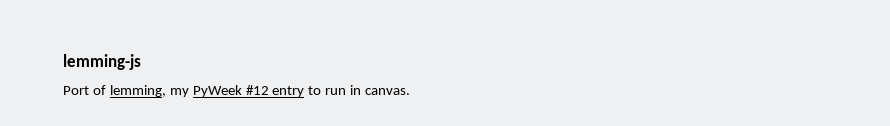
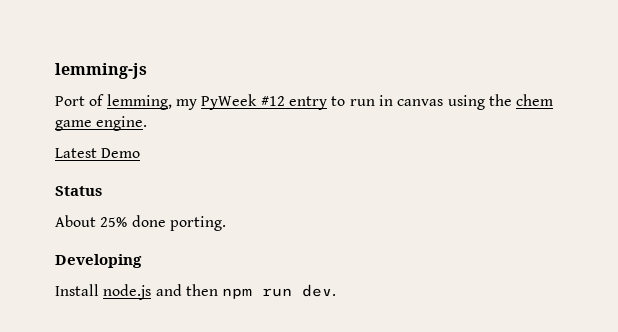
- Port of lemming, my PyWeek #12 entry to run in canvas.
+ Port of lemming, my PyWeek #12 entry to run in canvas using the chem game engine.
+ Latest Demo
+ Status
+ About 25% done porting.
+ Developing
+ Install node.js and then npm run dev.

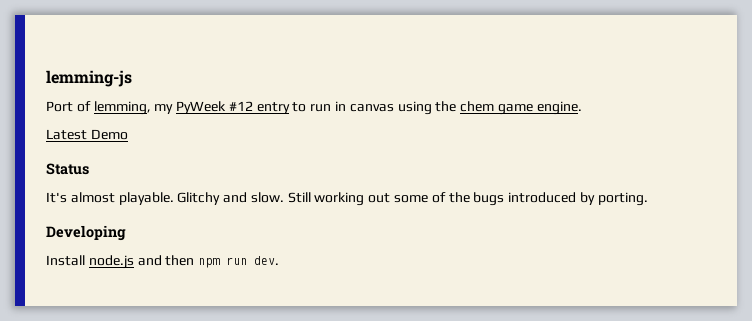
- About 25% done porting.
+ It's almost playable. Glitchy and slow. Still working out some of the bugs introduced by porting.

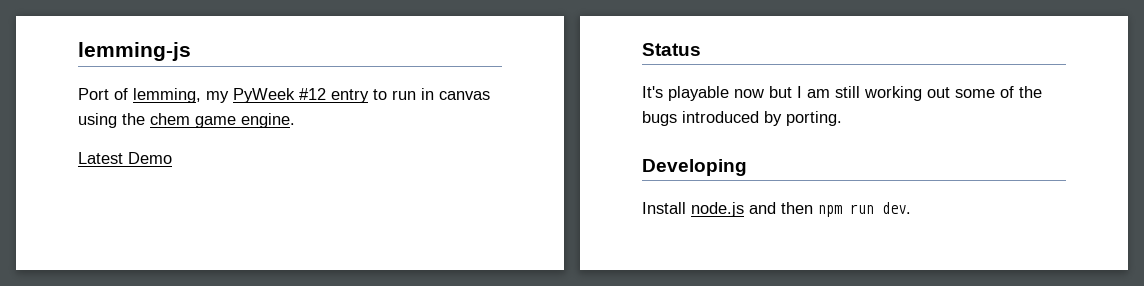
- It's almost playable. Glitchy and slow. Still working out some of the bugs introduced by porting.
+ It's playable now but I am still working out some of the bugs introduced by porting.

